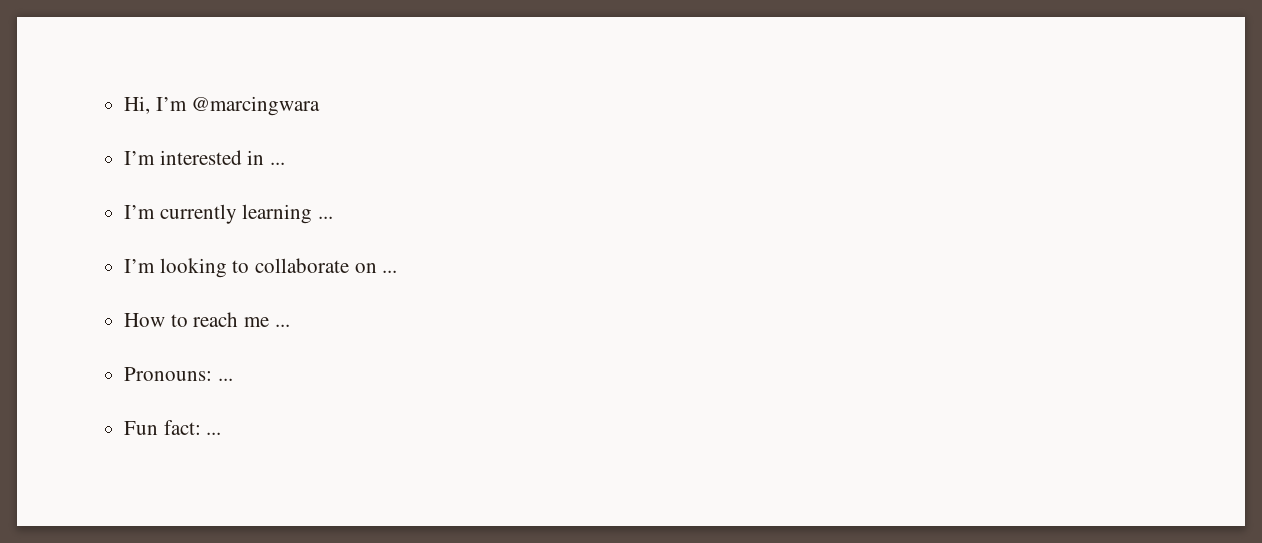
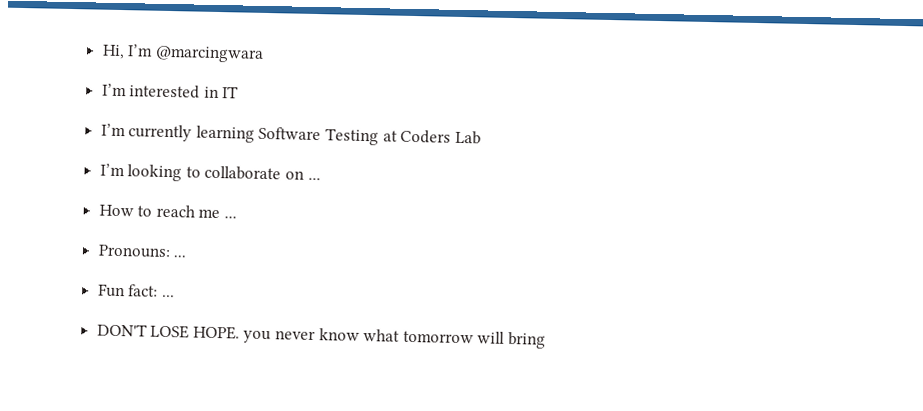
- I’m interested in ...
+ I’m interested in IT
- I’m currently learning ...
+ I’m currently learning Software Testing at Coders Lab
+ DON'T LOSE HOPE. you never know what tomorrow will bring

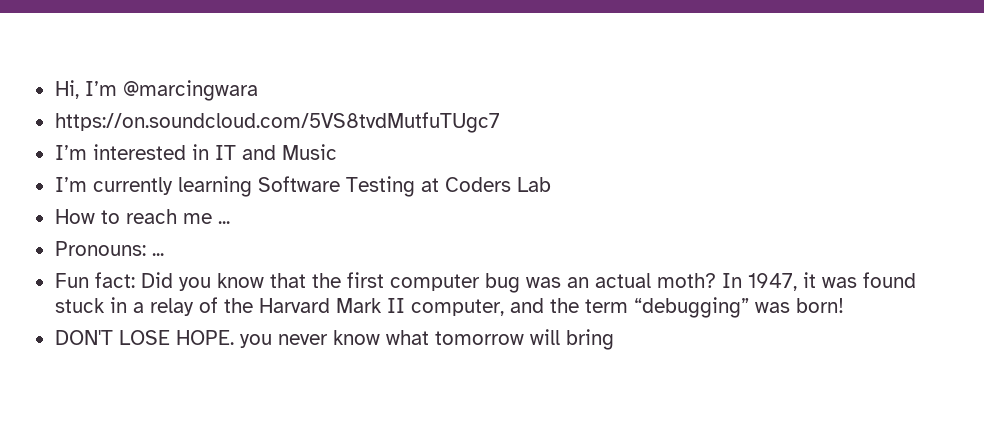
+ https://on.soundcloud.com/5VS8tvdMutfuTUgc7
- I’m interested in IT
+ I’m interested in IT and Music
- I’m looking to collaborate on ...
- Fun fact: ...
+ Fun fact: Did you know that the first computer bug was an actual moth? In 1947, it was found stuck in a relay of the Harvard Mark II computer, and the term “debugging” was born!

